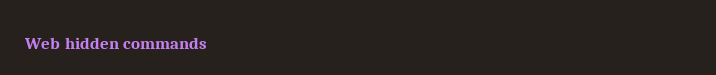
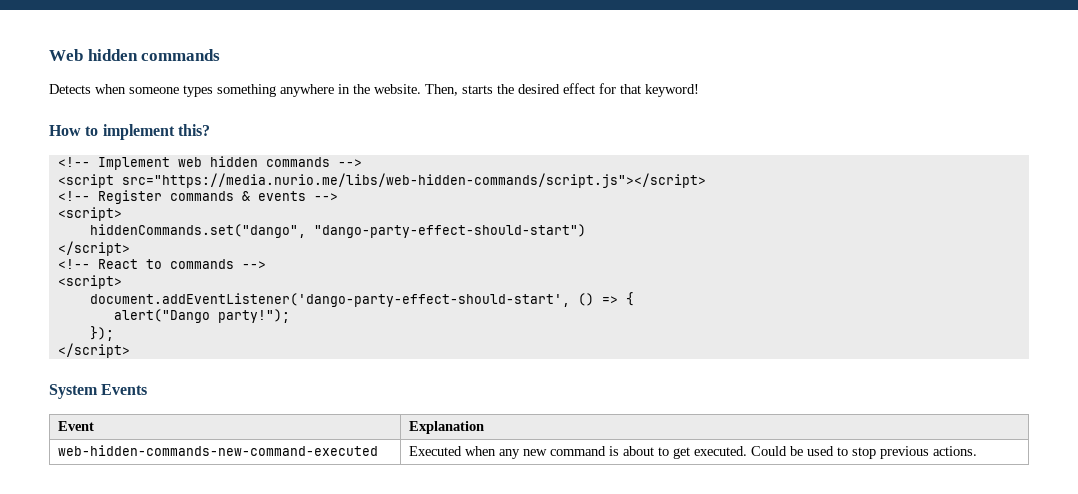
+ Detects when someone types something anywhere in the website. Then, starts the desired effect for that keyword!
+ How to implement this?
+ <!-- Implement web hidden commands -->
+ <script src="https://media.nurio.me/libs/web-hidden-commands/script.js"></script>
+ <!-- Register commands & events -->
+ <script>
+ hiddenCommands.set("dango", "dango-party-effect-should-start")
+ </script>
+ <!-- React to commands -->
+ <script>
+ document.addEventListener('dango-party-effect-should-start', () => {
+ alert("Dango party!");
+ });
+ </script>
+ System Events
+ Event | Explanation
+ web-hidden-commands-new-command-executed | Executed when any new command is about to get executed. Could be used to stop previous actions.

